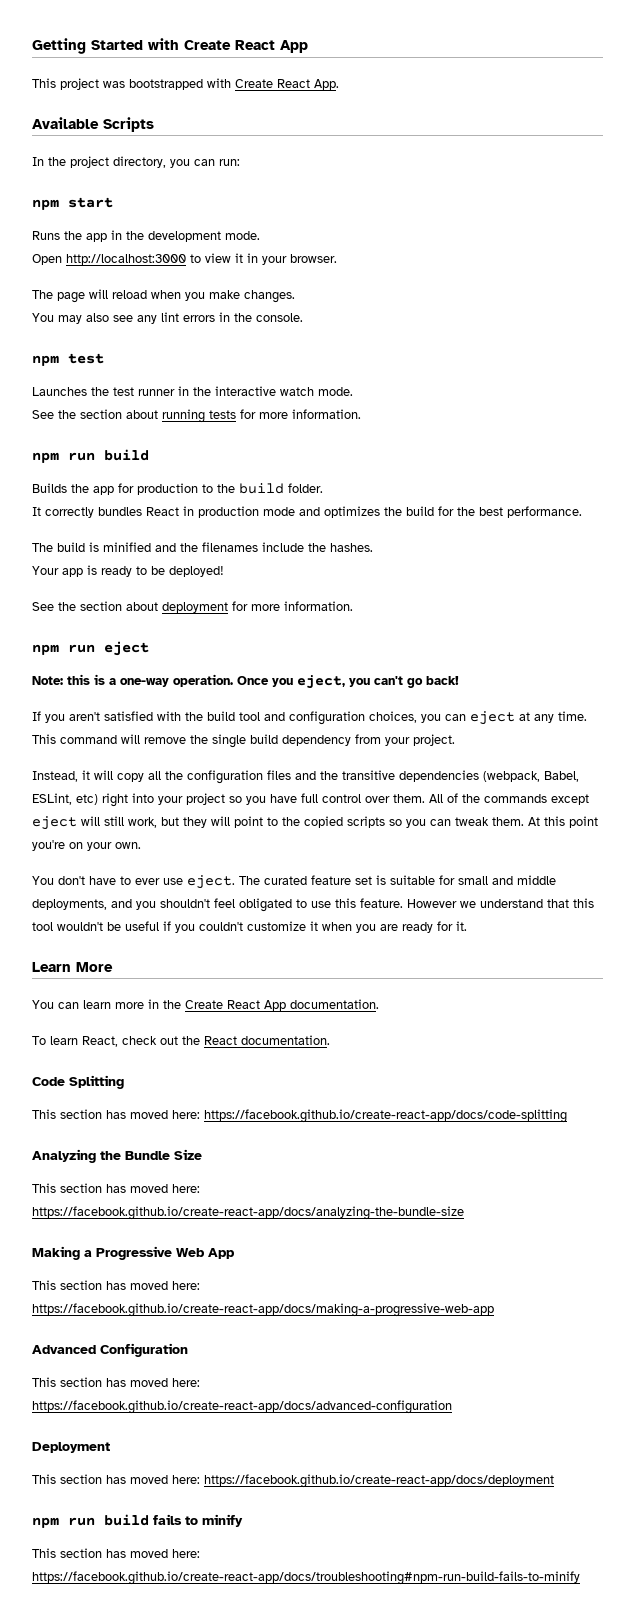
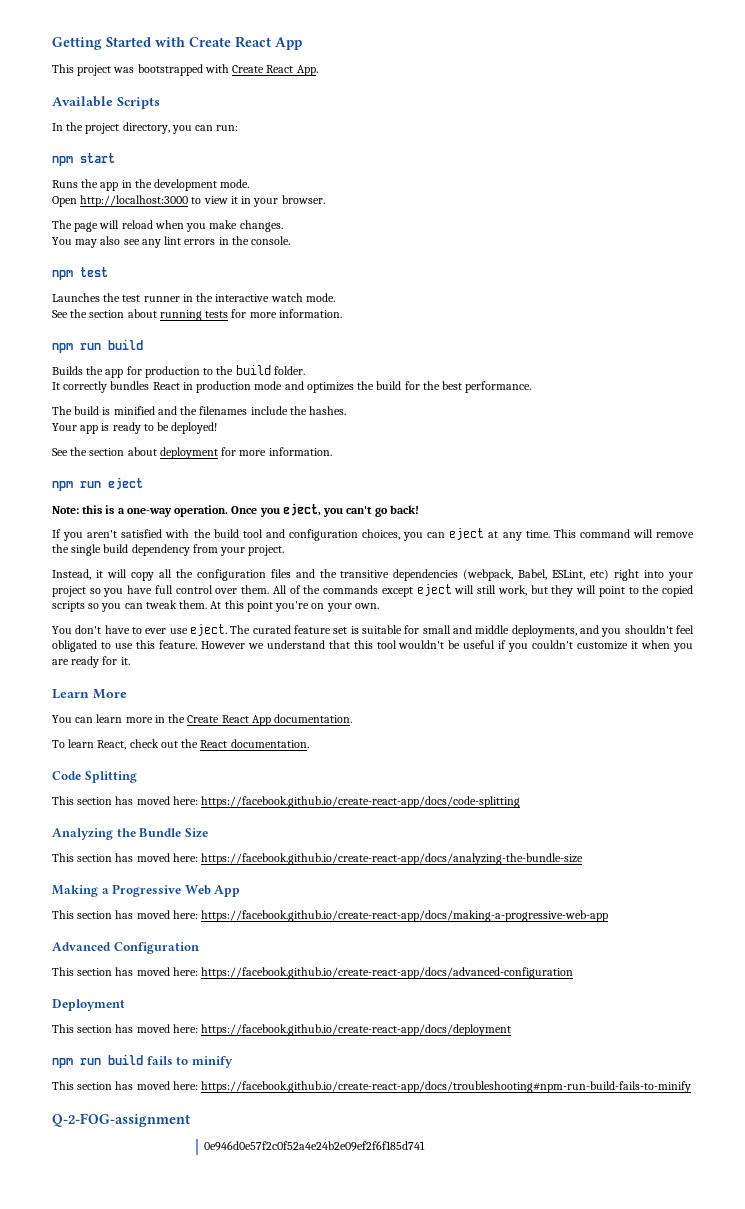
+ Q-2-FOG-assignment
+ 0e946d0e57f2c0f52a4e24b2e09ef2f6f185d741

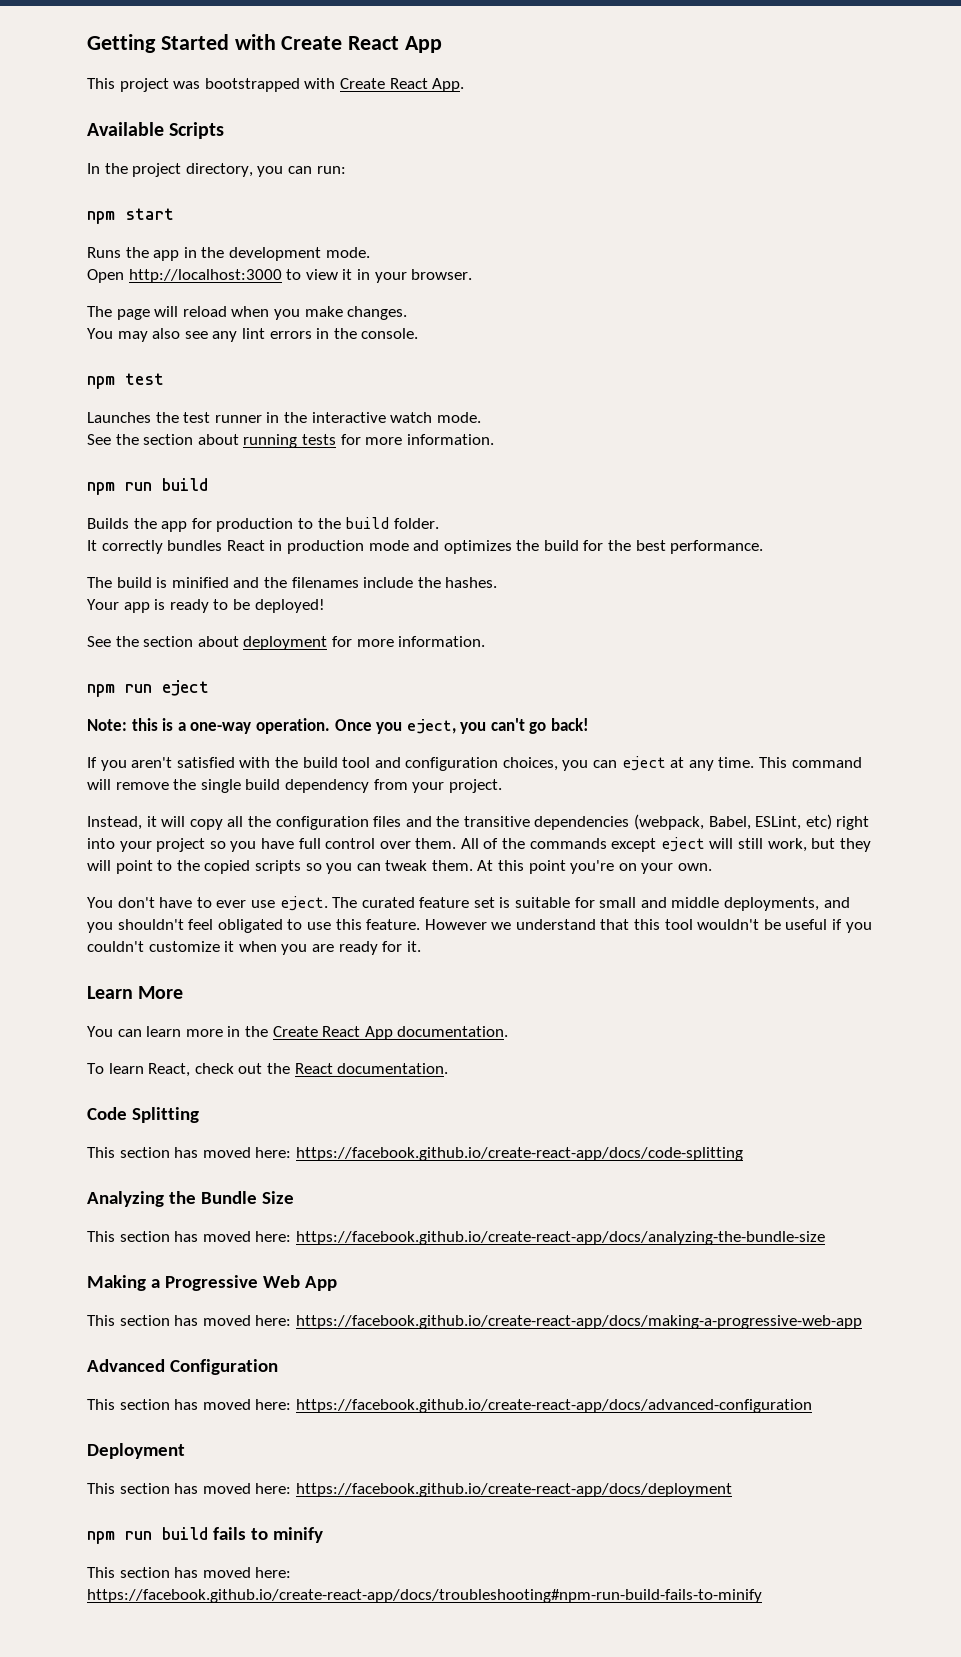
- Q-2-FOG-assignment
- 0e946d0e57f2c0f52a4e24b2e09ef2f6f185d741

